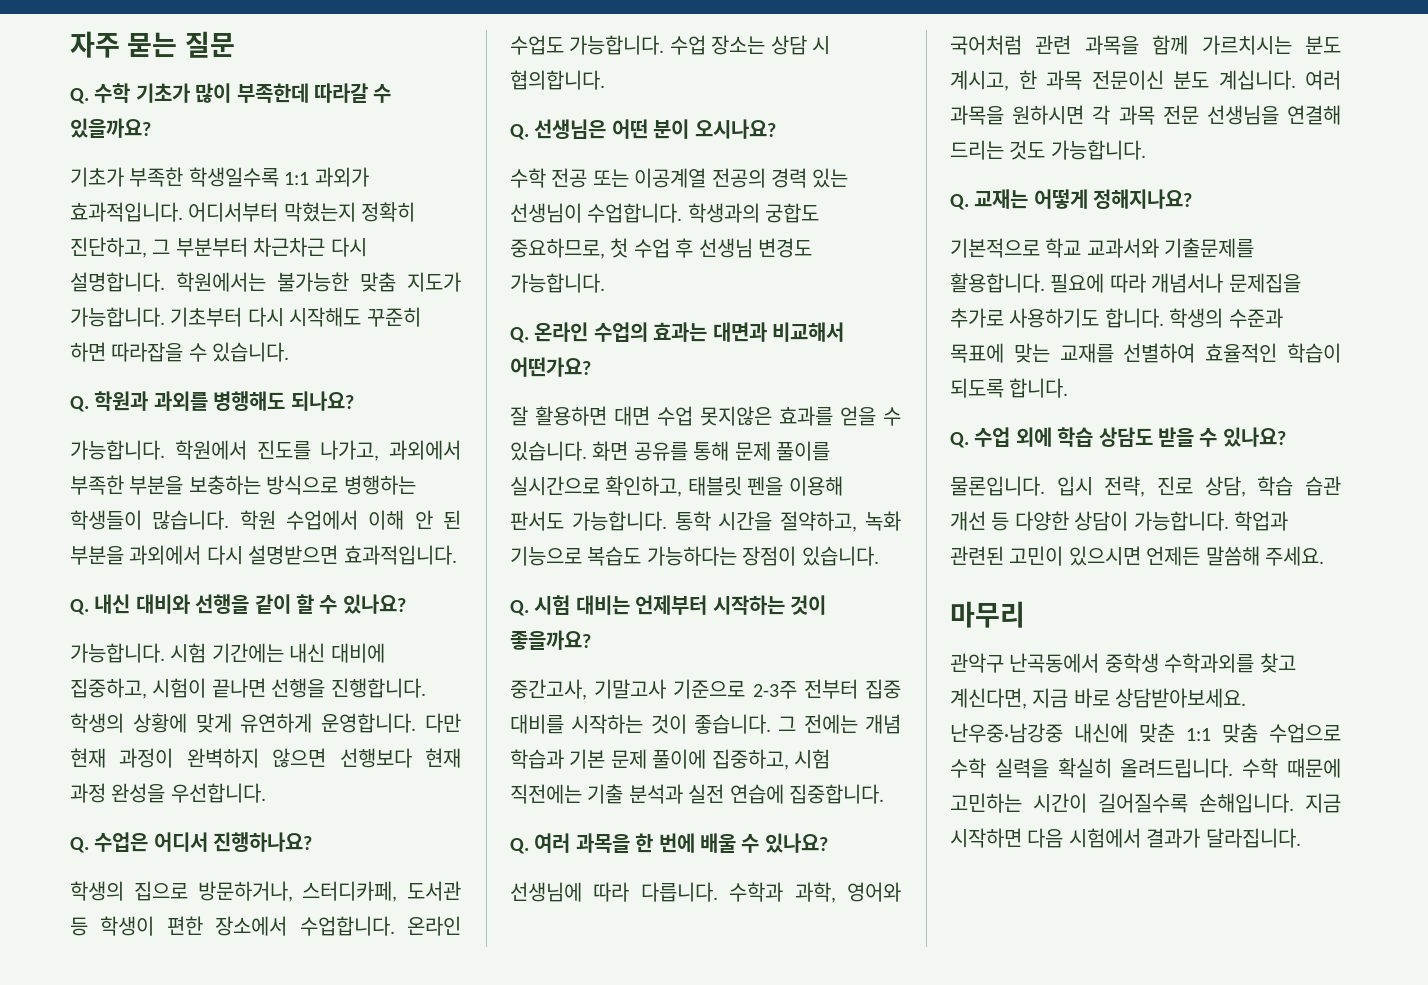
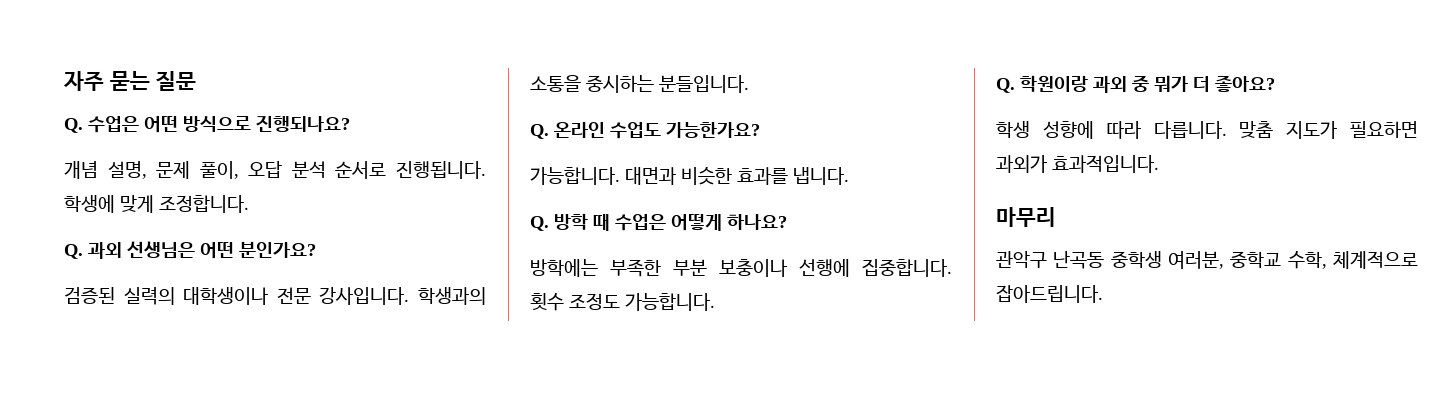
- Q. 수학 기초가 많이 부족한데 따라갈 수 있을까요?
- 기초가 부족한 학생일수록 1:1 과외가 효과적입니다. 어디서부터 막혔는지 정확히 진단하고, 그 부분부터 차근차근 다시 설명합니다. 학원에서는 불가능한 맞춤 지도가 가능합니다. 기초부터 다시 시작해도 꾸준히 하면 따라잡을 수 있습니다.
- Q. 학원과 과외를 병행해도 되나요?
- 가능합니다. 학원에서 진도를 나가고, 과외에서 부족한 부분을 보충하는 방식으로 병행하는 학생들이 많습니다. 학원 수업에서 이해 안 된 부분을 과외에서 다시 설명받으면 효과적입니다.
- Q. 내신 대비와 선행을 같이 할 수 있나요?
- 가능합니다. 시험 기간에는 내신 대비에 집중하고, 시험이 끝나면 선행을 진행합니다. 학생의 상황에 맞게 유연하게 운영합니다. 다만 현재 과정이 완벽하지 않으면 선행보다 현재 과정 완성을 우선합니다.
- Q. 수업은 어디서 진행하나요?
- 학생의 집으로 방문하거나, 스터디카페, 도서관 등 학생이 편한 장소에서 수업합니다. 온라인 수업도 가능합니다. 수업 장소는 상담 시 협의합니다.
- Q. 선생님은 어떤 분이 오시나요?
- 수학 전공 또는 이공계열 전공의 경력 있는 선생님이 수업합니다. 학생과의 궁합도 중요하므로, 첫 수업 후 선생님 변경도 가능합니다.
- Q. 온라인 수업의 효과는 대면과 비교해서 어떤가요?
- 잘 활용하면 대면 수업 못지않은 효과를 얻을 수 있습니다. 화면 공유를 통해 문제 풀이를 실시간으로 확인하고, 태블릿 펜을 이용해 판서도 가능합니다. 통학 시간을 절약하고, 녹화 기능으로 복습도 가능하다는 장점이 있습니다.
- Q. 시험 대비는 언제부터 시작하는 것이 좋을까요?
- 중간고사, 기말고사 기준으로 2-3주 전부터 집중 대비를 시작하는 것이 좋습니다. 그 전에는 개념 학습과 기본 문제 풀이에 집중하고, 시험 직전에는 기출 분석과 실전 연습에 집중합니다.
- Q. 여러 과목을 한 번에 배울 수 있나요?
- 선생님에 따라 다릅니다. 수학과 과학, 영어와 국어처럼 관련 과목을 함께 가르치시는 분도 계시고, 한 과목 전문이신 분도 계십니다. 여러 과목을 원하시면 각 과목 전문 선생님을 연결해 드리는 것도 가능합니다.
- Q. 교재는 어떻게 정해지나요?
- 기본적으로 학교 교과서와 기출문제를 활용합니다. 필요에 따라 개념서나 문제집을 추가로 사용하기도 합니다. 학생의 수준과 목표에 맞는 교재를 선별하여 효율적인 학습이 되도록 합니다.
- Q. 수업 외에 학습 상담도 받을 수 있나요?
- 물론입니다. 입시 전략, 진로 상담, 학습 습관 개선 등 다양한 상담이 가능합니다. 학업과 관련된 고민이 있으시면 언제든 말씀해 주세요.
+ Q. 수업은 어떤 방식으로 진행되나요?
+ 개념 설명, 문제 풀이, 오답 분석 순서로 진행됩니다. 학생에 맞게 조정합니다.
+ Q. 과외 선생님은 어떤 분인가요?
+ 검증된 실력의 대학생이나 전문 강사입니다. 학생과의 소통을 중시하는 분들입니다.
+ Q. 온라인 수업도 가능한가요?
+ 가능합니다. 대면과 비슷한 효과를 냅니다.
+ Q. 방학 때 수업은 어떻게 하나요?
+ 방학에는 부족한 부분 보충이나 선행에 집중합니다. 횟수 조정도 가능합니다.
+ Q. 학원이랑 과외 중 뭐가 더 좋아요?
+ 학생 성향에 따라 다릅니다. 맞춤 지도가 필요하면 과외가 효과적입니다.
  마무리
- 관악구 난곡동에서 중학생 수학과외를 찾고 계신다면, 지금 바로 상담받아보세요. 난우중·남강중 내신에 맞춘 1:1 맞춤 수업으로 수학 실력을 확실히 올려드립니다. 수학 때문에 고민하는 시간이 길어질수록 손해입니다. 지금 시작하면 다음 시험에서 결과가 달라집니다.
+ 관악구 난곡동 중학생 여러분, 중학교 수학, 체계적으로 잡아드립니다.

